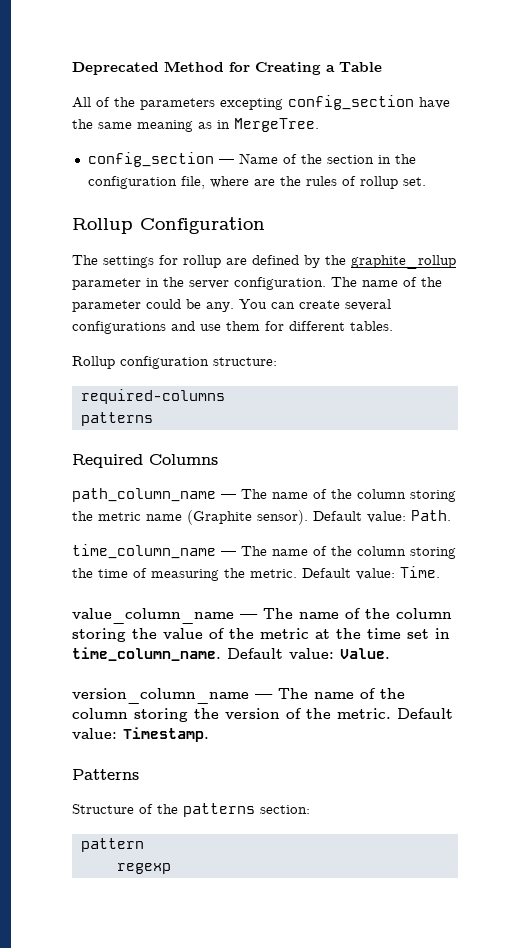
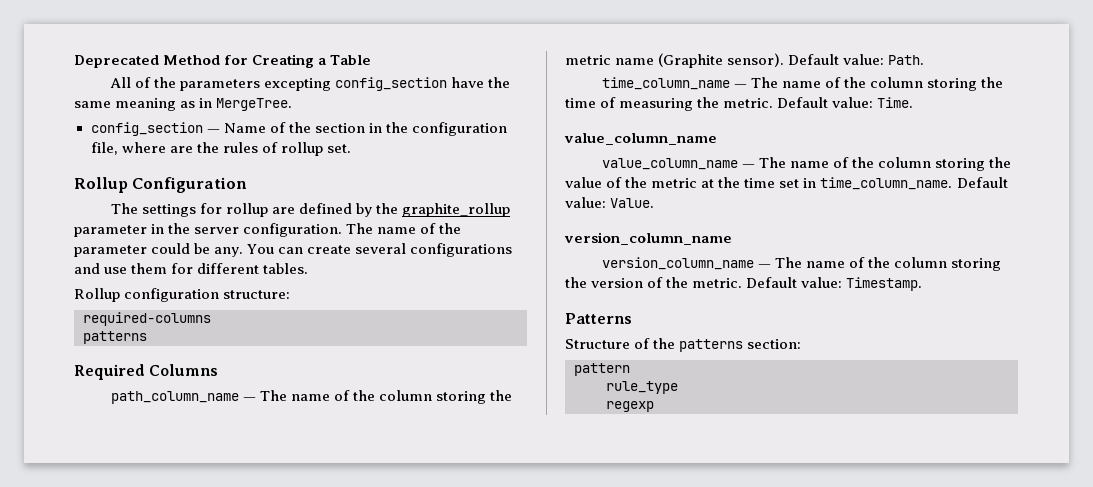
  Default value: Time.
+ value_column_name
  Default value: Value.
+ version_column_name
+ rule_type

